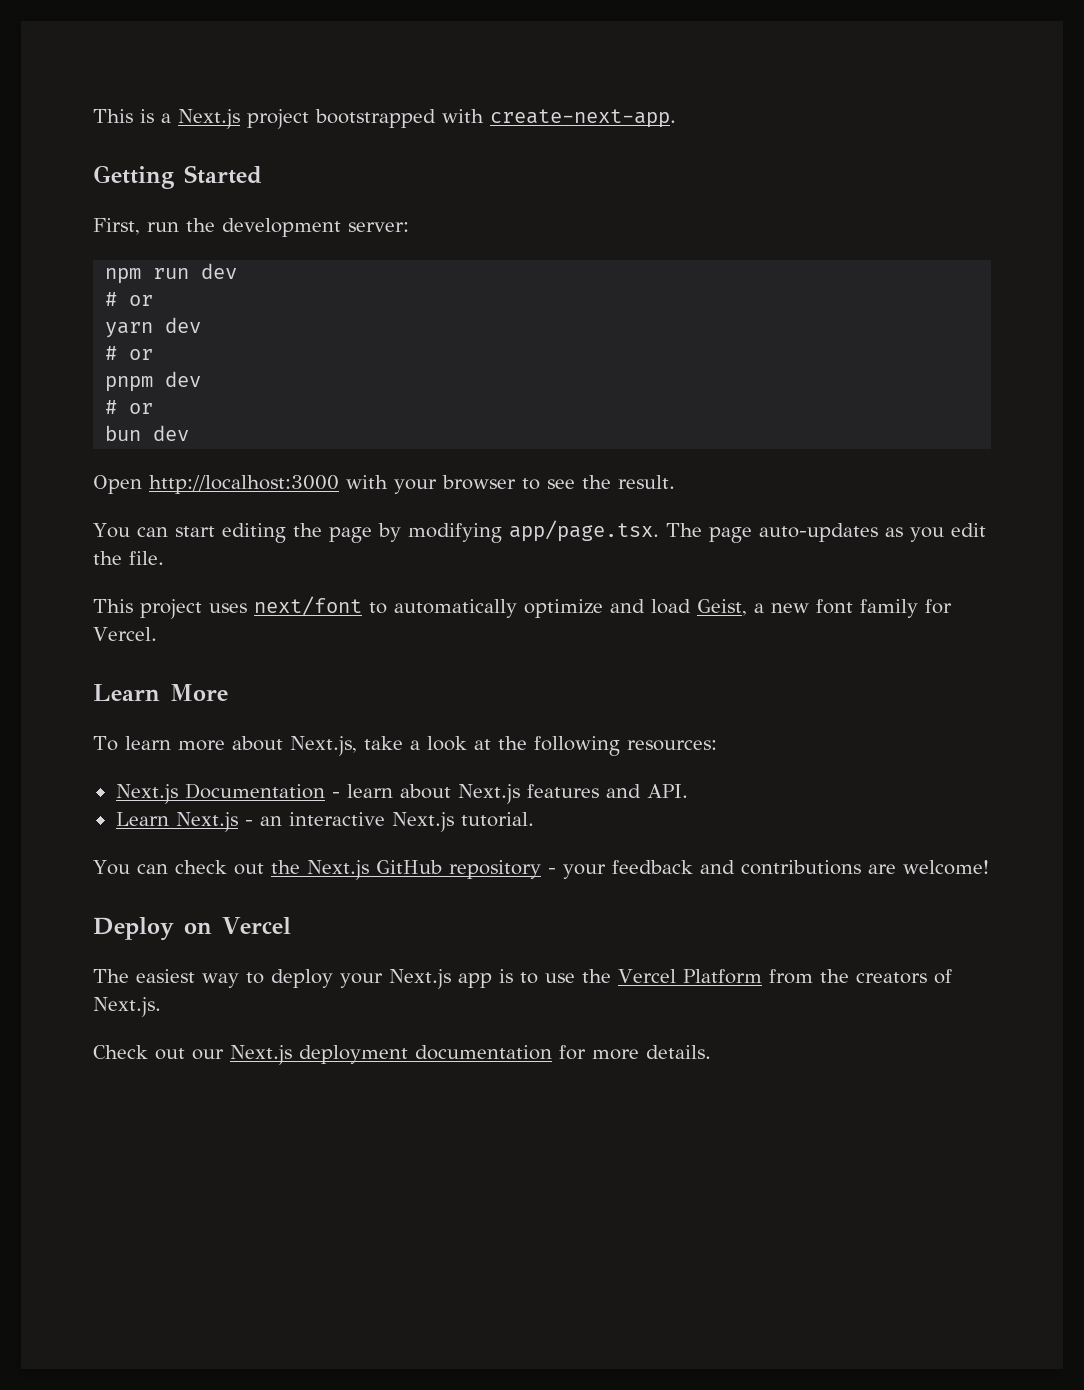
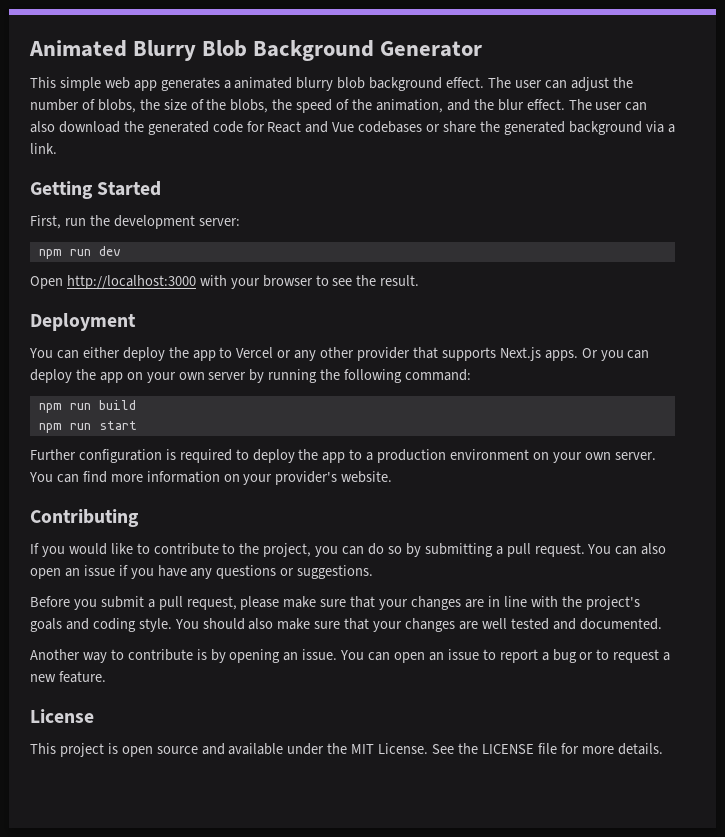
- This is a Next.js project bootstrapped with create-next-app.
+ Animated Blurry Blob Background Generator
+ This simple web app generates a animated blurry blob background effect. The user can adjust the number of blobs, the size of the blobs, the speed of the animation, and the blur effect. The user can also download the generated code for React and Vue codebases or share the generated background via a link.
  npm run dev
- # or
- yarn dev
- # or
- pnpm dev
- # or
- bun dev
- You can start editing the page by modifying app/page.tsx. The page auto-updates as you edit the file.
- This project uses next/font to automatically optimize and load Geist, a new font family for Vercel.
- Learn More
- To learn more about Next.js, take a look at the following resources:
- Next.js Documentation - learn about Next.js features and API.
- Learn Next.js - an interactive Next.js tutorial.
- You can check out the Next.js GitHub repository - your feedback and contributions are welcome!
- Deploy on Vercel
- The easiest way to deploy your Next.js app is to use the Vercel Platform from the creators of Next.js.
- Check out our Next.js deployment documentation for more details.
+ Deployment
+ You can either deploy the app to Vercel or any other provider that supports Next.js apps. Or you can deploy the app on your own server by running the following command:
+ npm run build
+ npm run start
+ Further configuration is required to deploy the app to a production environment on your own server. You can find more information on your provider's website.
+ Contributing
+ If you would like to contribute to the project, you can do so by submitting a pull request. You can also open an issue if you have any questions or suggestions.
+ Before you submit a pull request, please make sure that your changes are in line with the project's goals and coding style. You should also make sure that your changes are well tested and documented.
+ Another way to contribute is by opening an issue. You can open an issue to report a bug or to request a new feature.
+ License
+ This project is open source and available under the MIT License. See the LICENSE file for more details.

